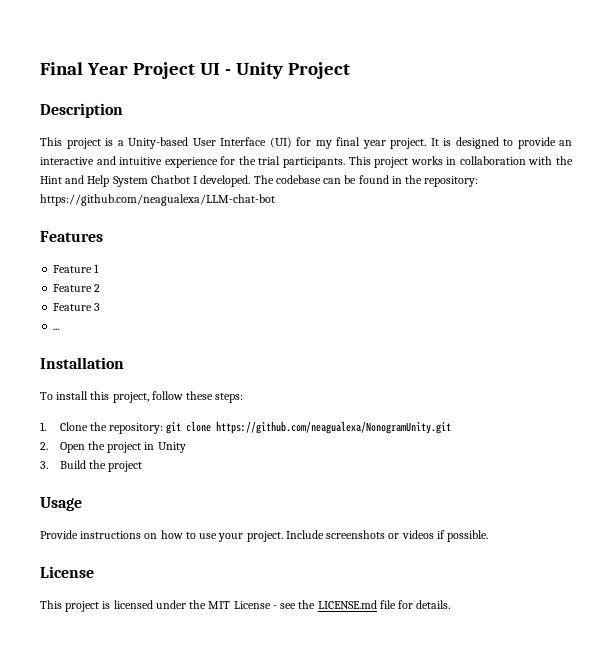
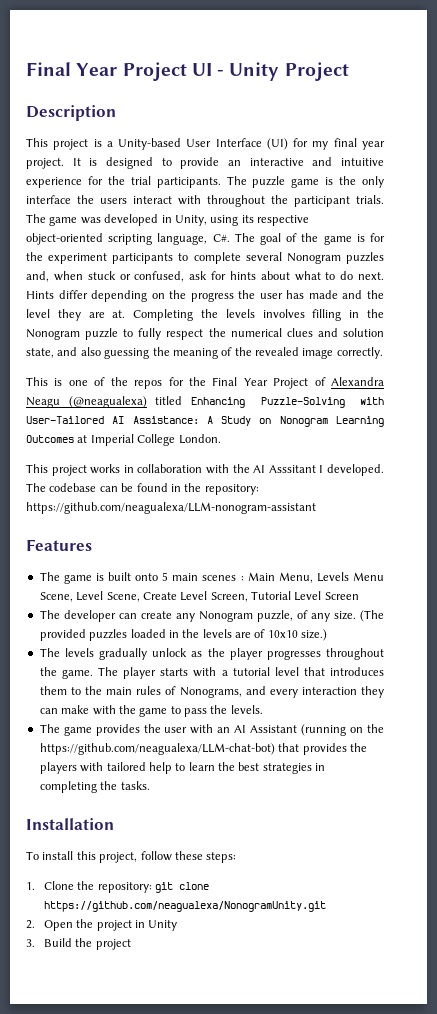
- It is designed to provide an interactive and intuitive experience for the trial participants. This project works in collaboration with the Hint and Help System Chatbot I developed.
+ It is designed to provide an interactive and intuitive experience for the trial participants. The puzzle game is the only interface the users interact with throughout the participant trials. The game was developed in Unity, using its respective object-oriented scripting language, C#. The goal of the game is for the experiment participants to complete several Nonogram puzzles and, when stuck or confused, ask for hints about what to do next. Hints differ depending on the progress the user has made and the level they are at. Completing the levels involves filling in the Nonogram puzzle to fully respect the numerical clues and solution state, and also guessing the meaning of the revealed image correctly.
+ This is one of the repos for the Final Year Project of Alexandra Neagu (@neagualexa) titled Enhancing Puzzle-Solving with User-Tailored AI Assistance: A Study on Nonogram Learning Outcomes at Imperial College London.
+ This project works in collaboration with the AI Asssitant I developed.
- The codebase can be found in the repository: https://github.com/neagualexa/LLM-chat-bot
+ The codebase can be found in the repository: https://github.com/neagualexa/LLM-nonogram-assistant
- Feature 1
- Feature 2
- Feature 3
- ...
+ The game is built onto 5 main scenes : Main Menu, Levels Menu Scene, Level Scene, Create Level Screen, Tutorial Level Screen
+ The developer can create any Nonogram puzzle, of any size. (The provided puzzles loaded in the levels are of 10x10 size.)
+ The levels gradually unlock as the player progresses throughout the game. The player starts with a tutorial level that introduces them to the main rules of Nonograms, and every interaction they can make with the game to pass the levels.
+ The game provides the user with an AI Assistant (running on the https://github.com/neagualexa/LLM-chat-bot) that provides the players with tailored help to learn the best strategies in completing the tasks.
- Usage
- Provide instructions on how to use your project. Include screenshots or videos if possible.
- License
- This project is licensed under the MIT License - see the LICENSE.md file for details.

